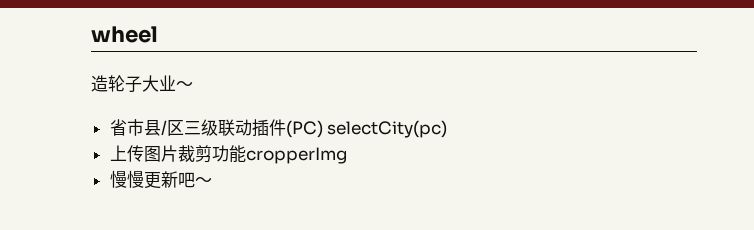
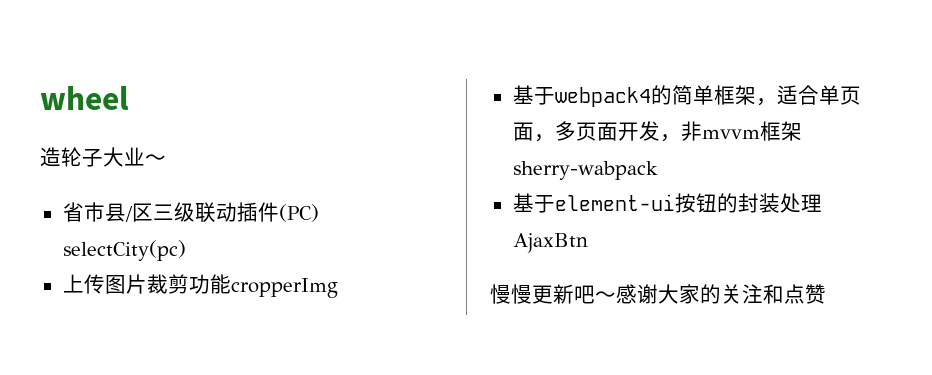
- 慢慢更新吧～
+ 基于webpack4的简单框架，适合单页面，多页面开发，非mvvm框架sherry-wabpack
+ 基于element-ui按钮的封装处理AjaxBtn
+ 慢慢更新吧～感谢大家的关注和点赞

